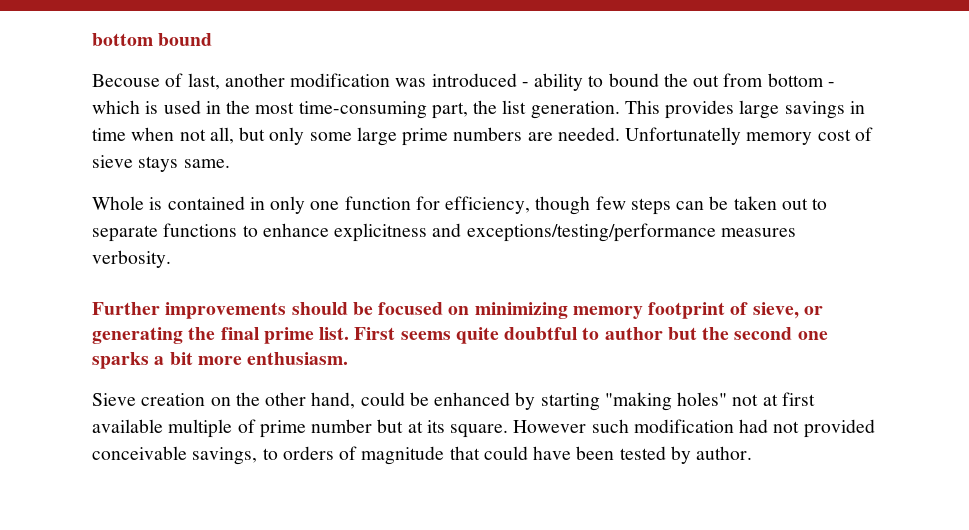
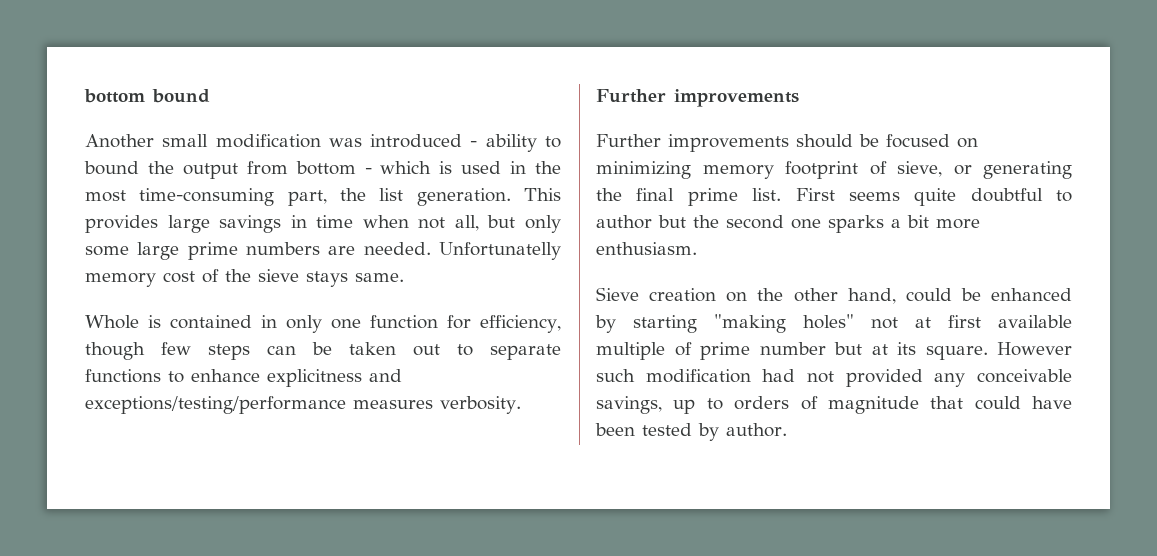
- Becouse of last, another modification was introduced - ability to bound the out from bottom - which is used in the most time-consuming part, the list generation.
+ Another small modification was introduced - ability to bound the output from bottom - which is used in the most time-consuming part, the list generation.
- Unfortunatelly memory cost of sieve stays same.
+ Unfortunatelly memory cost of the sieve stays same.
  Whole is contained in only one function for efficiency, though few steps can be taken out to separate functions to enhance explicitness and exceptions/testing/performance measures verbosity.
+ Further improvements
- However such modification had not provided conceivable savings, to orders of magnitude that could have been tested by author.
+ However such modification had not provided any conceivable savings, up to orders of magnitude that could have been tested by author.

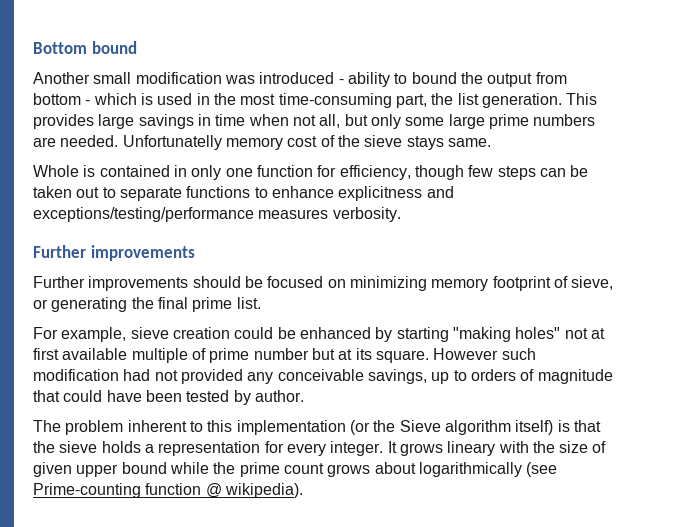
- bottom bound
+ Bottom bound
- Further improvements should be focused on minimizing memory footprint of sieve, or generating the final prime list. First seems quite doubtful to author but the second one sparks a bit more enthusiasm.
- Sieve creation on the other hand, could be enhanced by starting "making holes" not at first available multiple of prime number but at its square.
+ Further improvements should be focused on minimizing memory footprint of sieve, or generating the final prime list.
+ For example, sieve creation could be enhanced by starting "making holes" not at first available multiple of prime number but at its square.
+ The problem inherent to this implementation (or the Sieve algorithm itself) is that the sieve holds a representation for every integer. It grows lineary with the size of given upper bound while the prime count grows about logarithmically (see Prime-counting function @ wikipedia).

